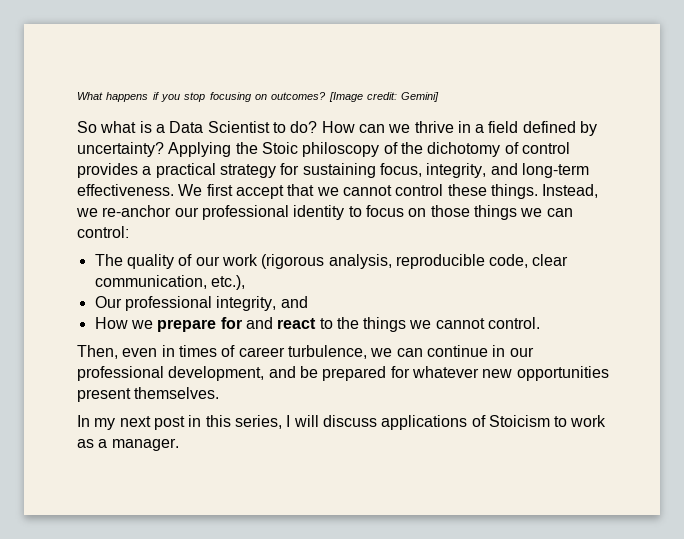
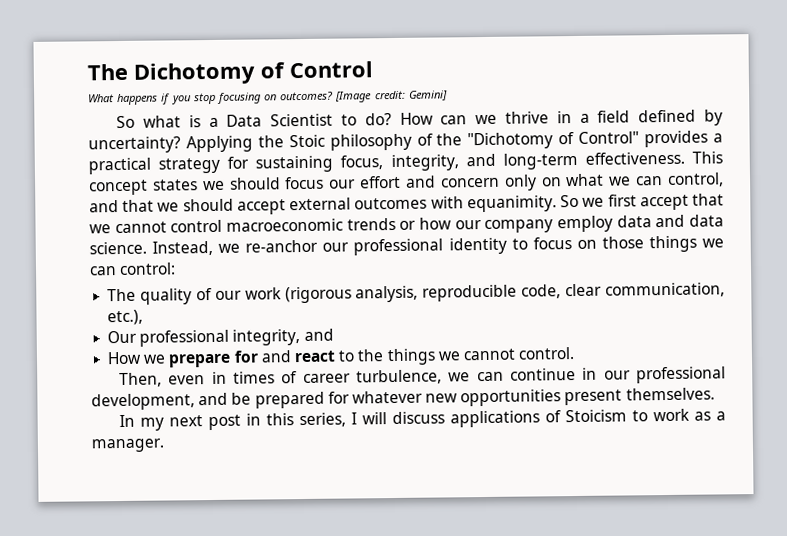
+ The Dichotomy of Control
- Applying the Stoic philoscopy of the dichotomy of control provides a practical strategy for sustaining focus, integrity, and long-term effectiveness.
+ Applying the Stoic philosophy of the "Dichotomy of Control" provides a practical strategy for sustaining focus, integrity, and long-term effectiveness.
- We first accept that we cannot control these things.
+ This concept states we should focus our effort and concern only on what we can control, and that we should accept external outcomes with equanimity. So we first accept that we cannot control macroeconomic trends or how our company employ data and data science.

